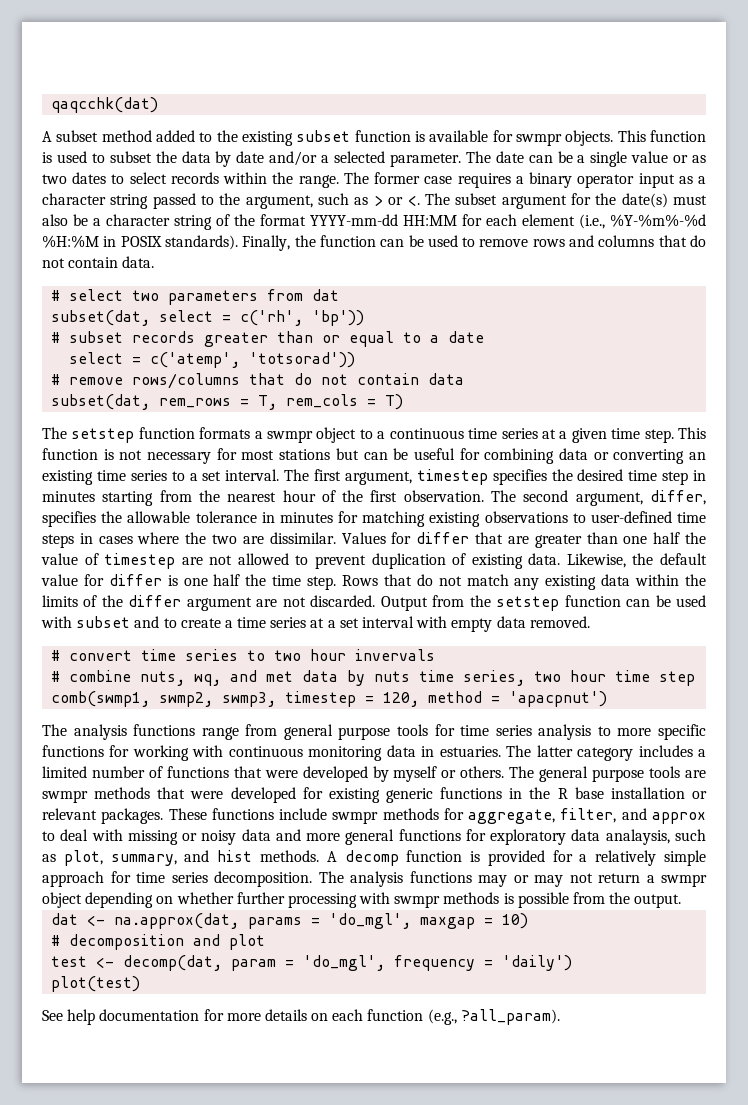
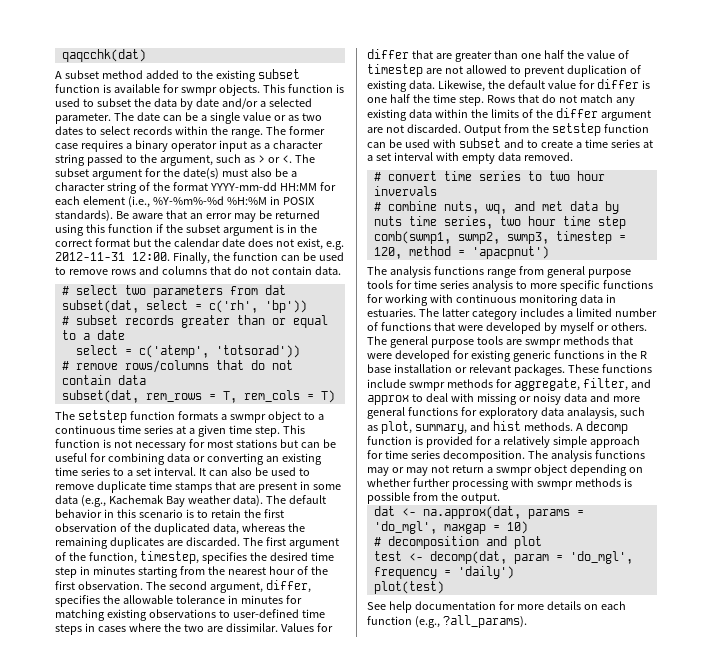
+ Be aware that an error may be returned using this function if the subset argument is in the correct format but the calendar date does not exist, e.g. 2012-11-31 12:00.
- The first argument, timestep specifies the desired time step in minutes starting from the nearest hour of the first observation.
+ It can also be used to remove duplicate time stamps that are present in some data (e.g., Kachemak Bay weather data). The default behavior in this scenario is to retain the first observation of the duplicated data, whereas the remaining duplicates are discarded. The first argument of the function, timestep, specifies the desired time step in minutes starting from the nearest hour of the first observation.
- See help documentation for more details on each function (e.g., ?all_param).
+ See help documentation for more details on each function (e.g., ?all_params).

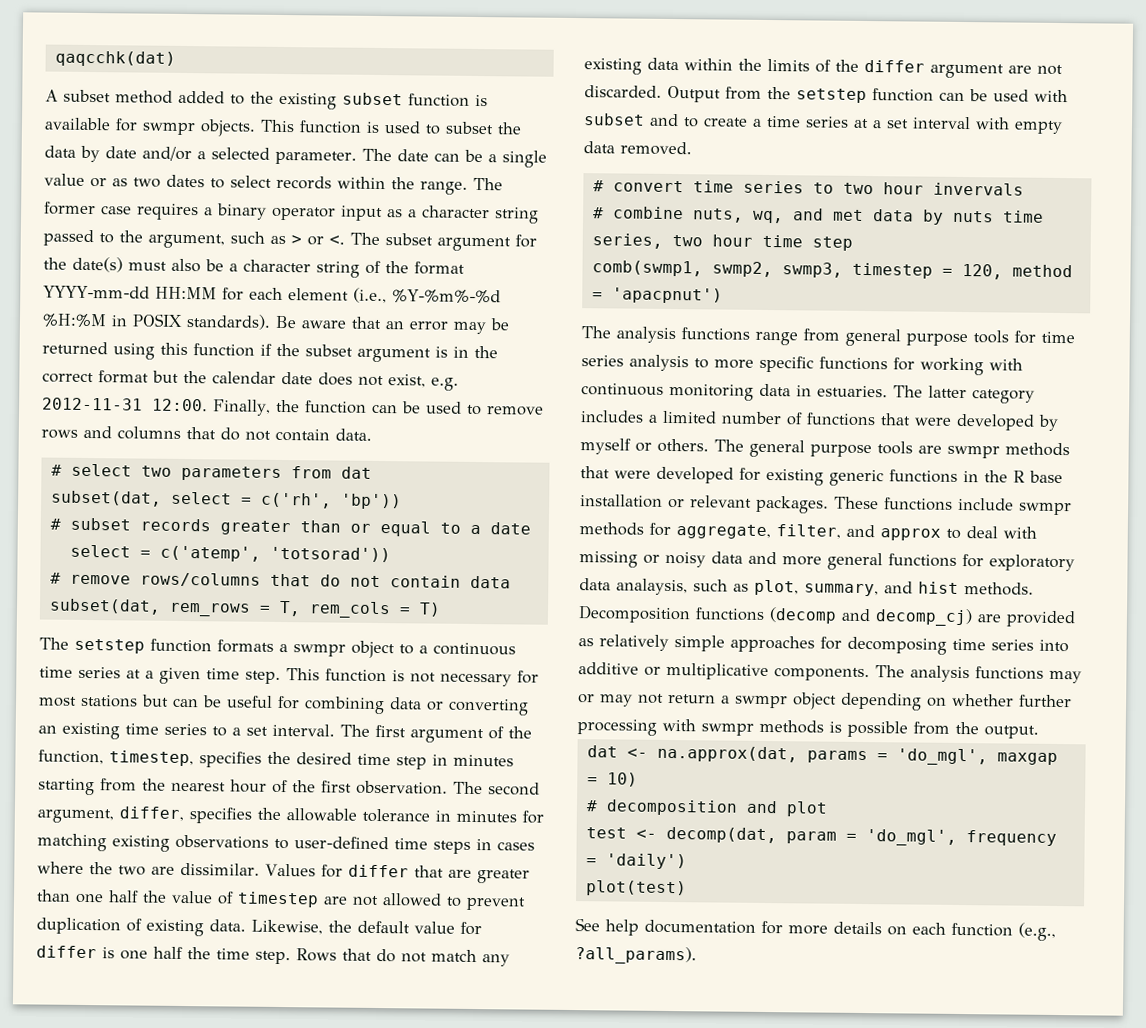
- It can also be used to remove duplicate time stamps that are present in some data (e.g., Kachemak Bay weather data). The default behavior in this scenario is to retain the first observation of the duplicated data, whereas the remaining duplicates are discarded.
- A decomp function is provided for a relatively simple approach for time series decomposition.
+ Decomposition functions (decomp and decomp_cj) are provided as relatively simple approaches for decomposing time series into additive or multiplicative components.

